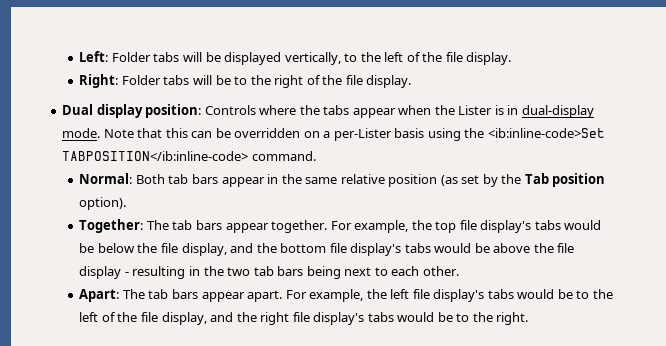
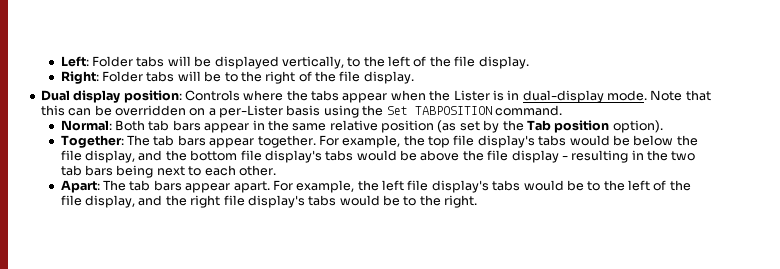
- Note that this can be overridden on a per-Lister basis using the <ib:inline-code>Set TABPOSITION</ib:inline-code> command.
+ Note that this can be overridden on a per-Lister basis using the Set TABPOSITION command.

